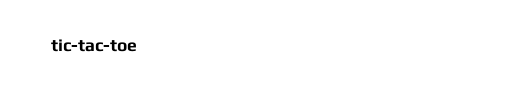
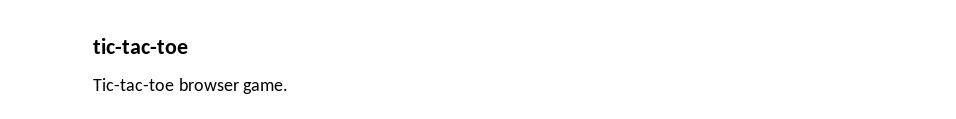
+ Tic-tac-toe browser game.

